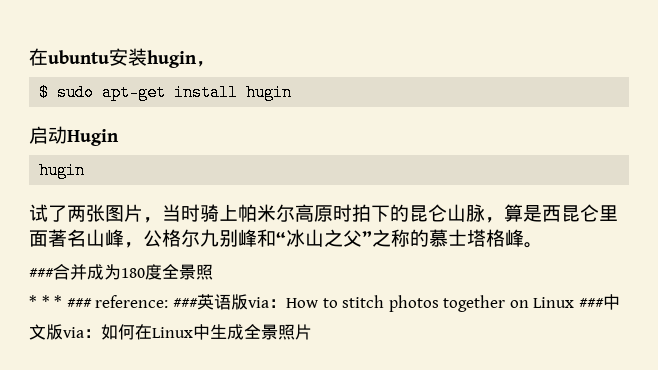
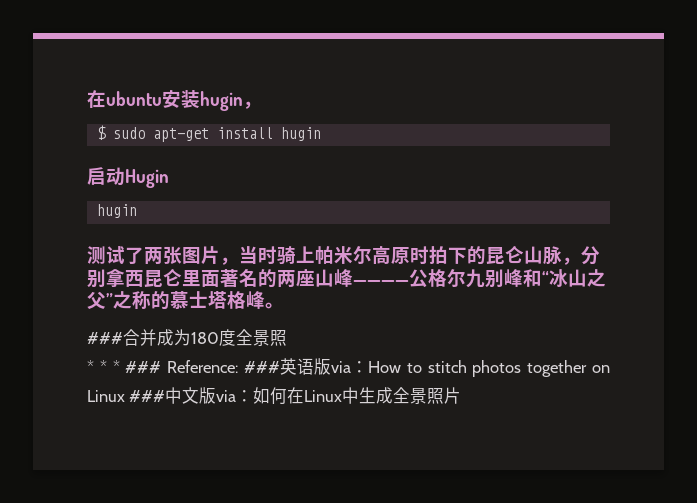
- 试了两张图片，当时骑上帕米尔高原时拍下的昆仑山脉，算是西昆仑里面著名山峰，公格尔九别峰和“冰山之父”之称的慕士塔格峰。
+ 测试了两张图片，当时骑上帕米尔高原时拍下的昆仑山脉，分别拿西昆仑里面著名的两座山峰————公格尔九别峰和“冰山之父”之称的慕士塔格峰。
- * * * ### reference: ###英语版via：How to stitch photos together on Linux ###中文版via：如何在Linux中生成全景照片
+ * * * ### Reference: ###英语版via：How to stitch photos together on Linux ###中文版via：如何在Linux中生成全景照片

